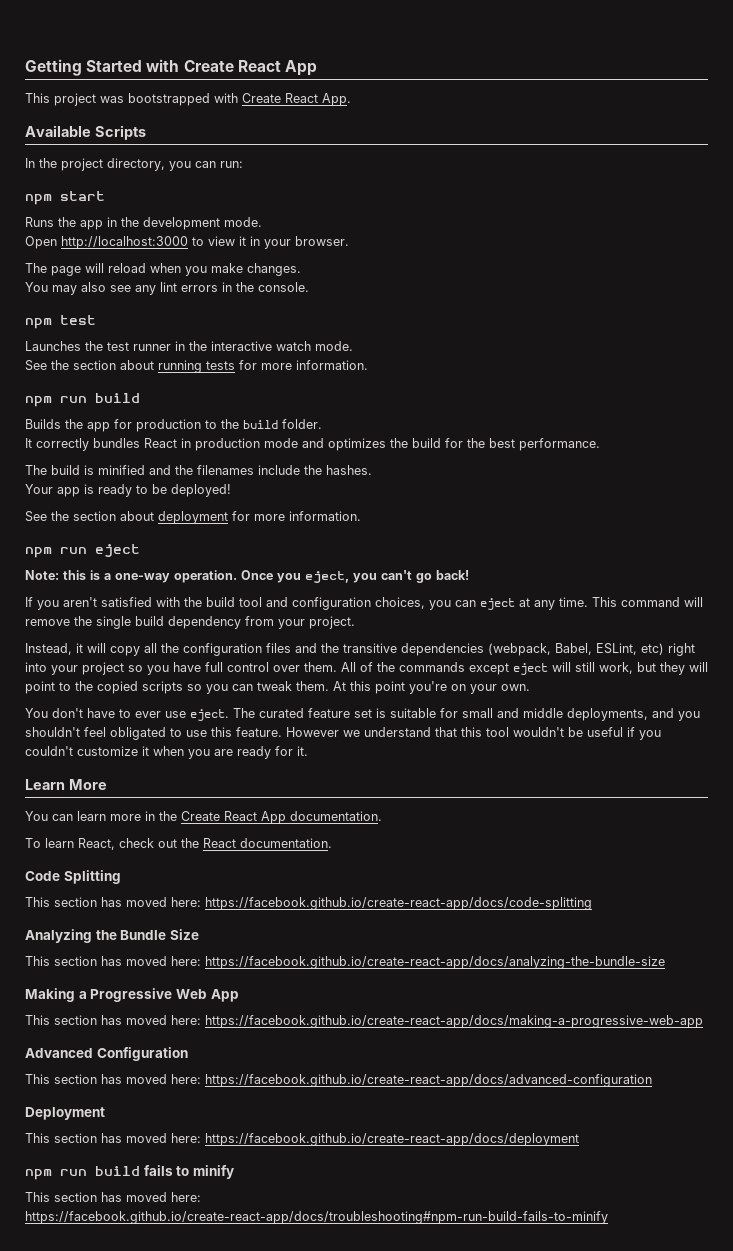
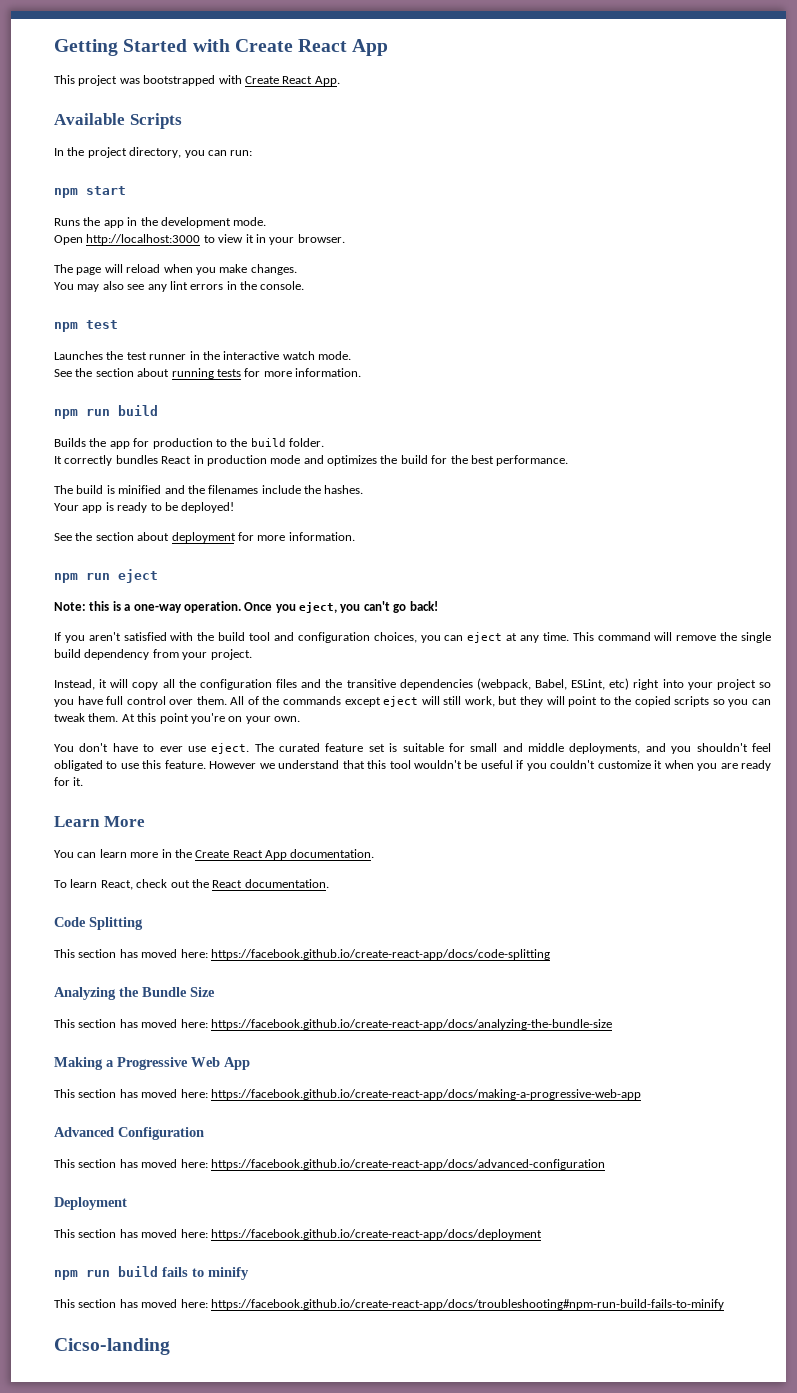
+ Cicso-landing

